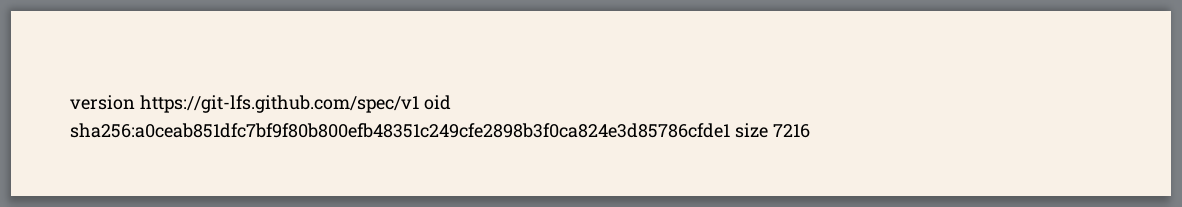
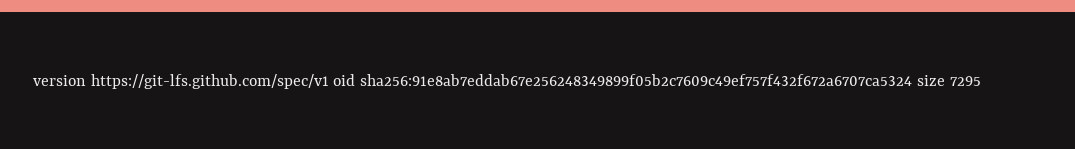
- version https://git-lfs.github.com/spec/v1 oid sha256:a0ceab851dfc7bf9f80b800efb48351c249cfe2898b3f0ca824e3d85786cfde1 size 7216
+ version https://git-lfs.github.com/spec/v1 oid sha256:91e8ab7eddab67e256248349899f05b2c7609c49ef757f432f672a6707ca5324 size 7295

